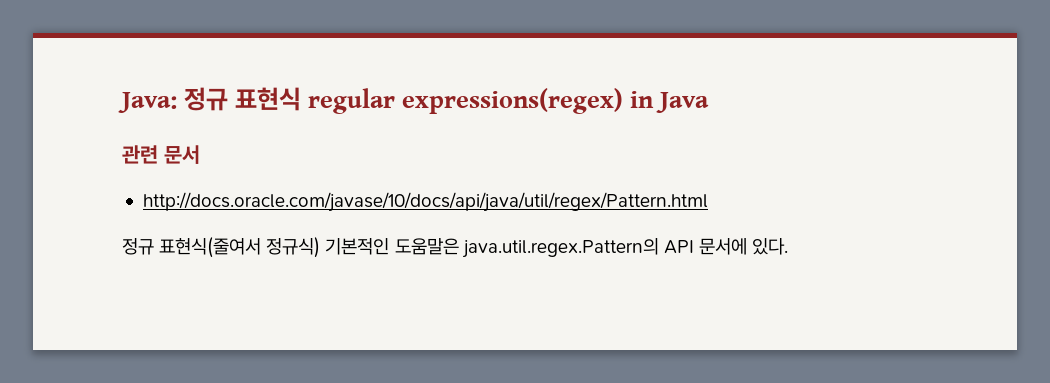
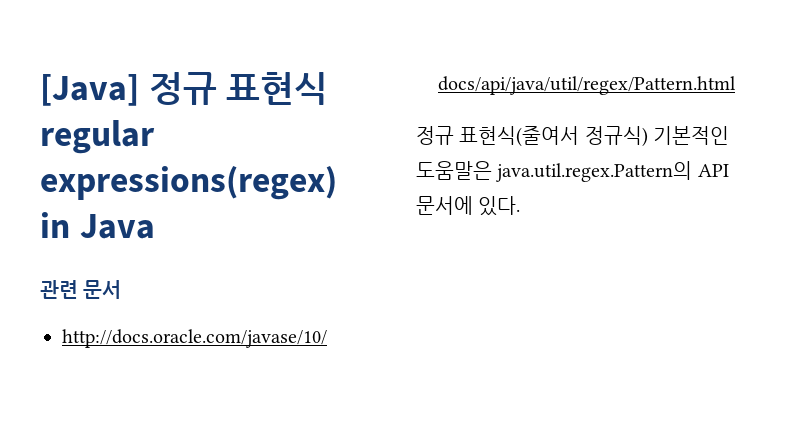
- Java: 정규 표현식 regular expressions(regex) in Java
+ [Java] 정규 표현식 regular expressions(regex) in Java

